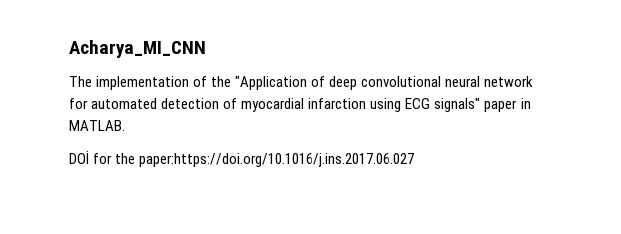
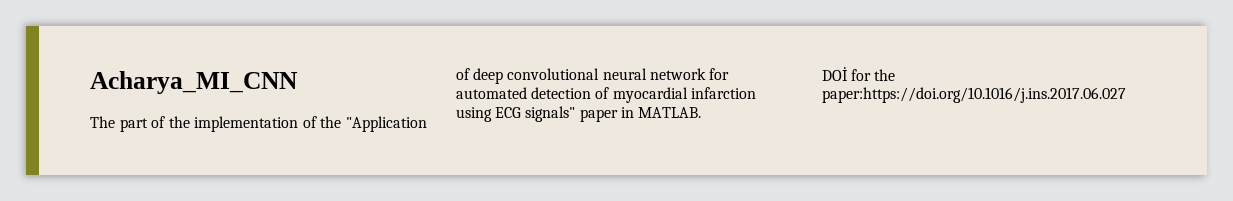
- The implementation of the "Application of deep convolutional neural network for automated detection of myocardial infarction using ECG signals" paper in MATLAB.
+ The part of the implementation of the "Application of deep convolutional neural network for automated detection of myocardial infarction using ECG signals" paper in MATLAB.

